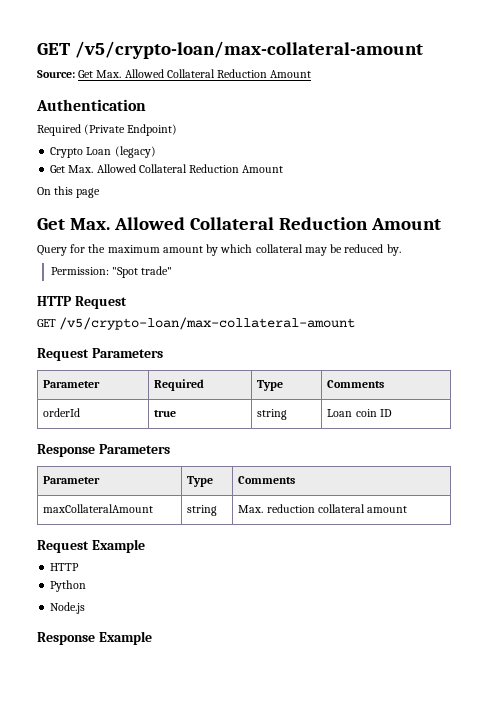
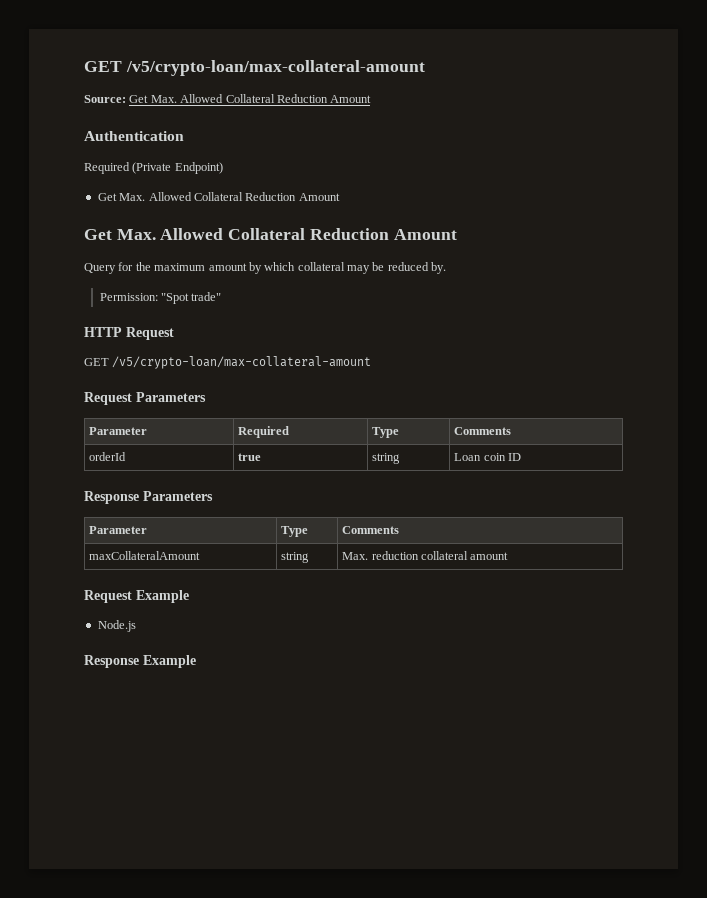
  Required (Private Endpoint)
- Crypto Loan (legacy)
  Get Max. Allowed Collateral Reduction Amount
- On this page
  Request Example
- HTTP
- Python

